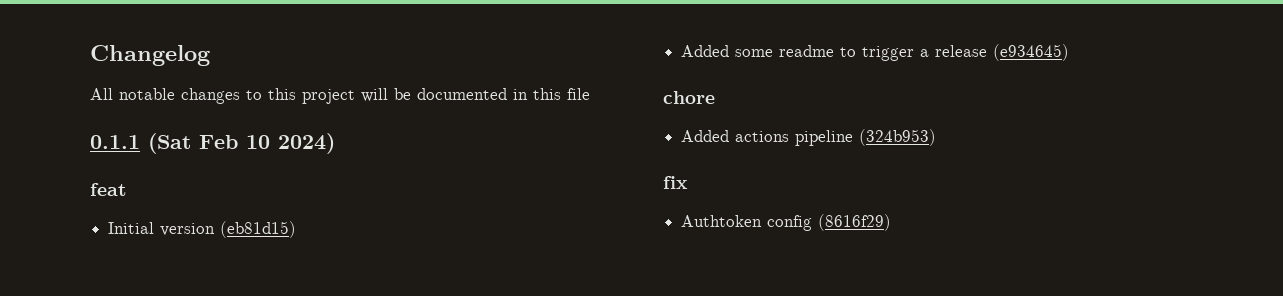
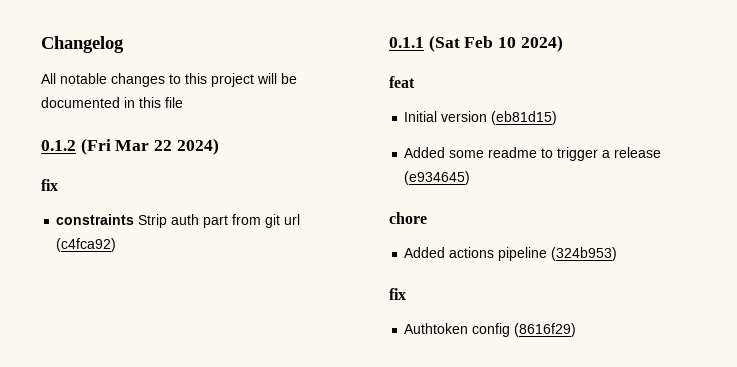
+ 0.1.2 (Fri Mar 22 2024)
+ fix
+ constraints Strip auth part from git url (c4fca92)

